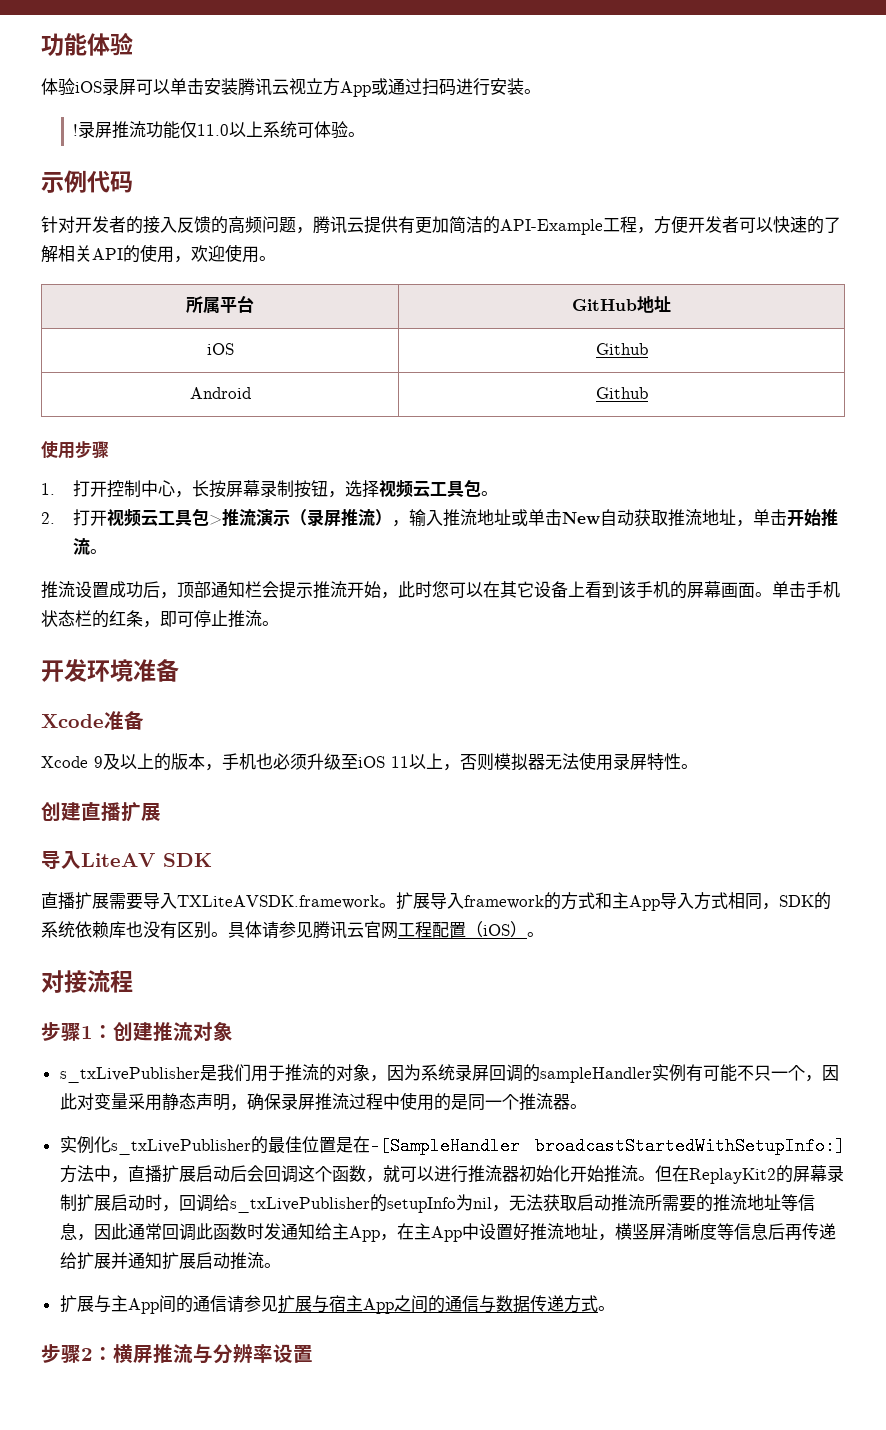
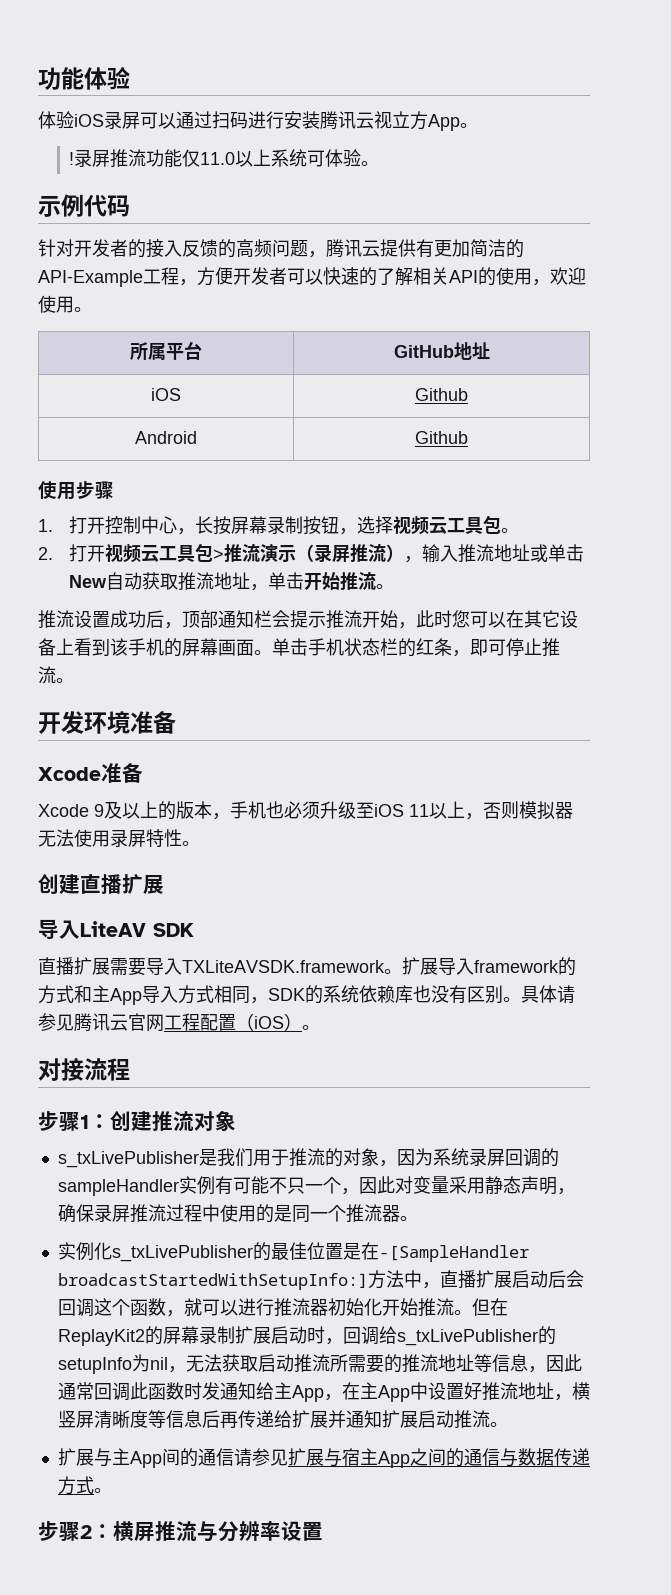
- 体验iOS录屏可以单击安装腾讯云视立方App或通过扫码进行安装。
+ 体验iOS录屏可以通过扫码进行安装腾讯云视立方App。

